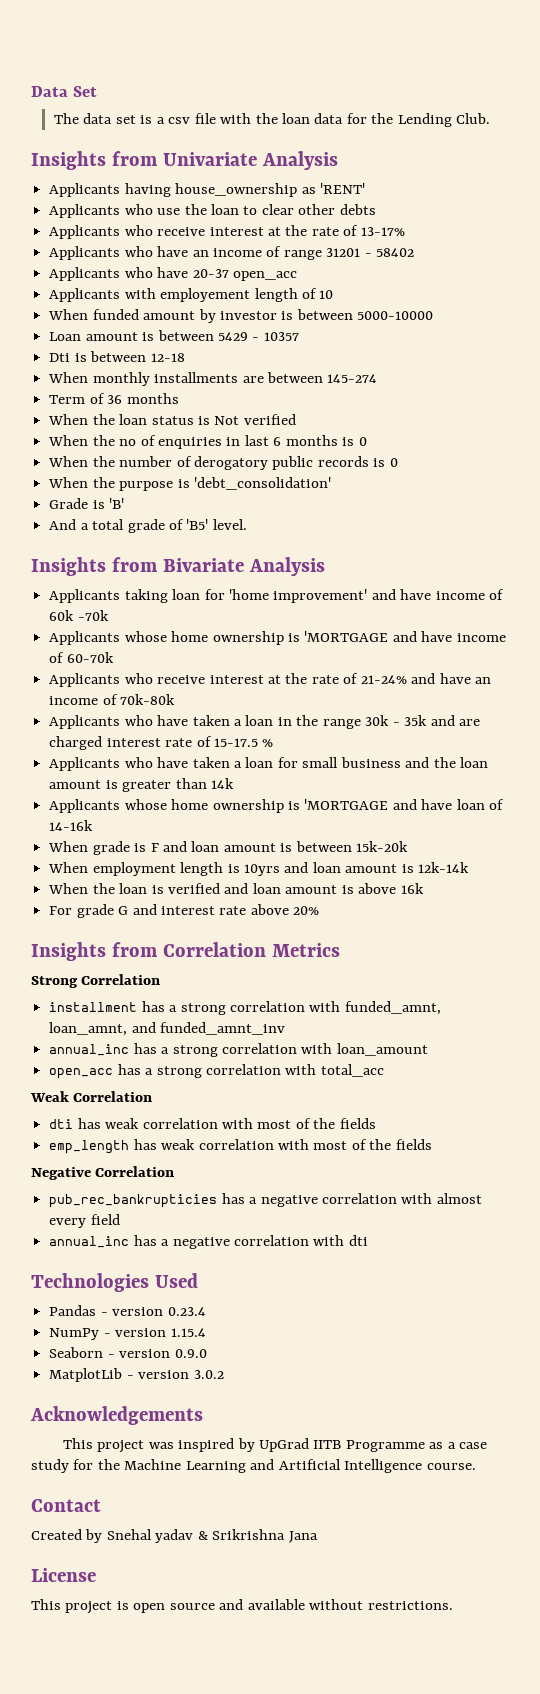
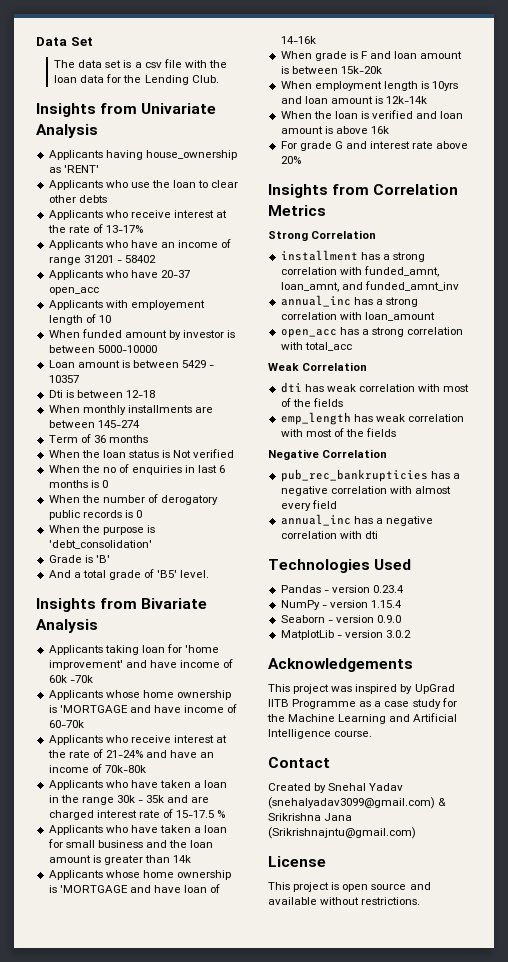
- Created by Snehal yadav & Srikrishna Jana
+ Created by Snehal Yadav (snehalyadav3099@gmail.com) & Srikrishna Jana (Srikrishnajntu@gmail.com)

